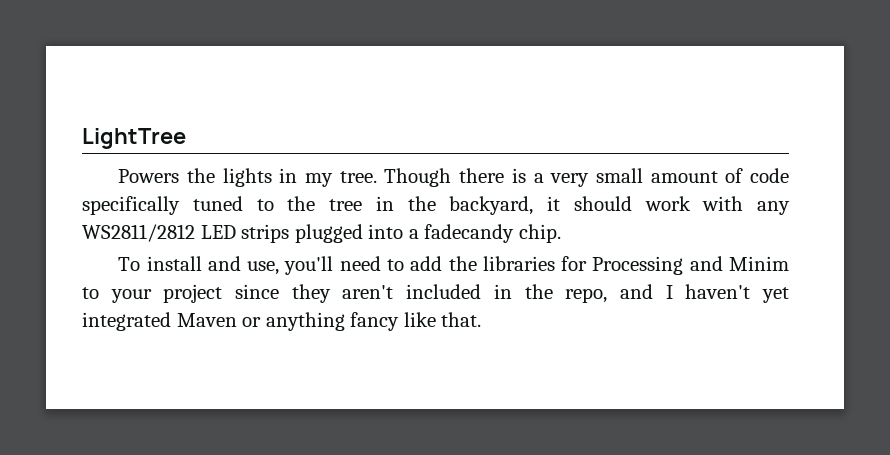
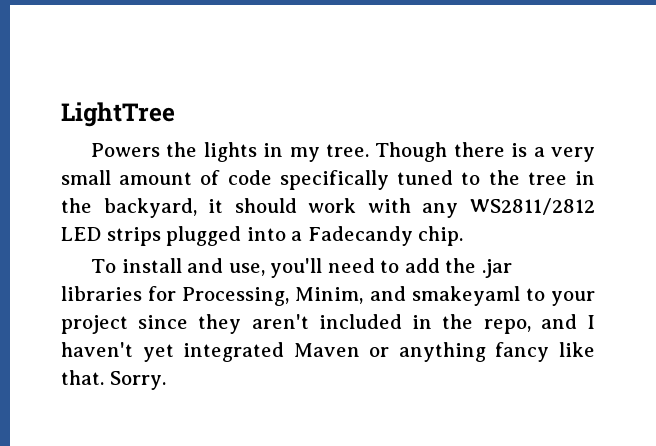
- Though there is a very small amount of code specifically tuned to the tree in the backyard, it should work with any WS2811/2812 LED strips plugged into a fadecandy chip.
+ Though there is a very small amount of code specifically tuned to the tree in the backyard, it should work with any WS2811/2812 LED strips plugged into a Fadecandy chip.
- To install and use, you'll need to add the libraries for Processing and Minim to your project since they aren't included in the repo, and I haven't yet integrated Maven or anything fancy like that.
+ To install and use, you'll need to add the .jar libraries for Processing, Minim, and smakeyaml to your project since they aren't included in the repo, and I haven't yet integrated Maven or anything fancy like that.
+ Sorry.

